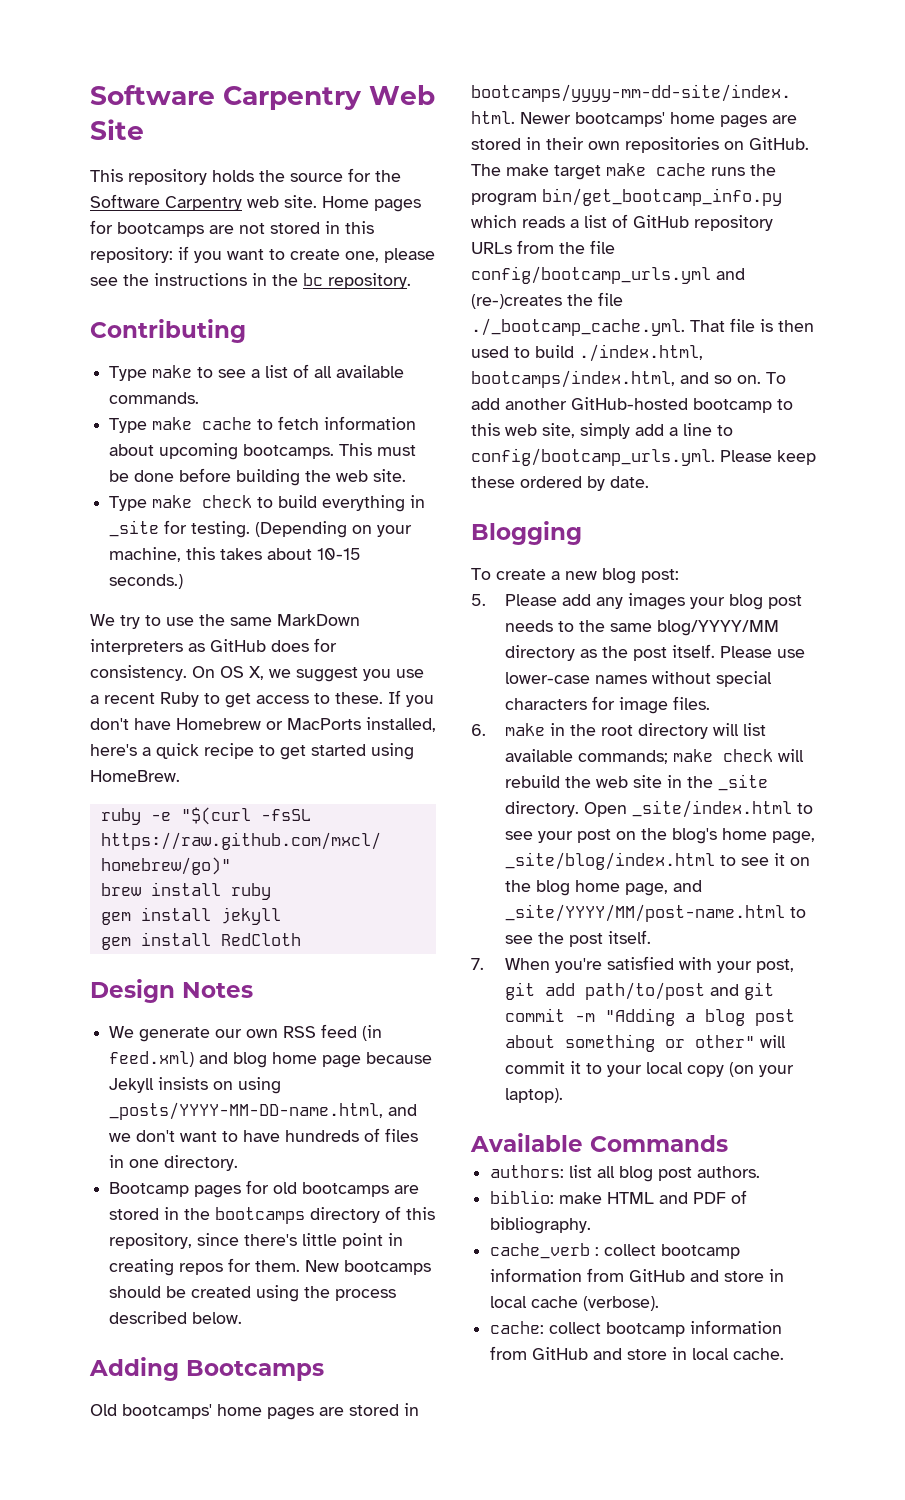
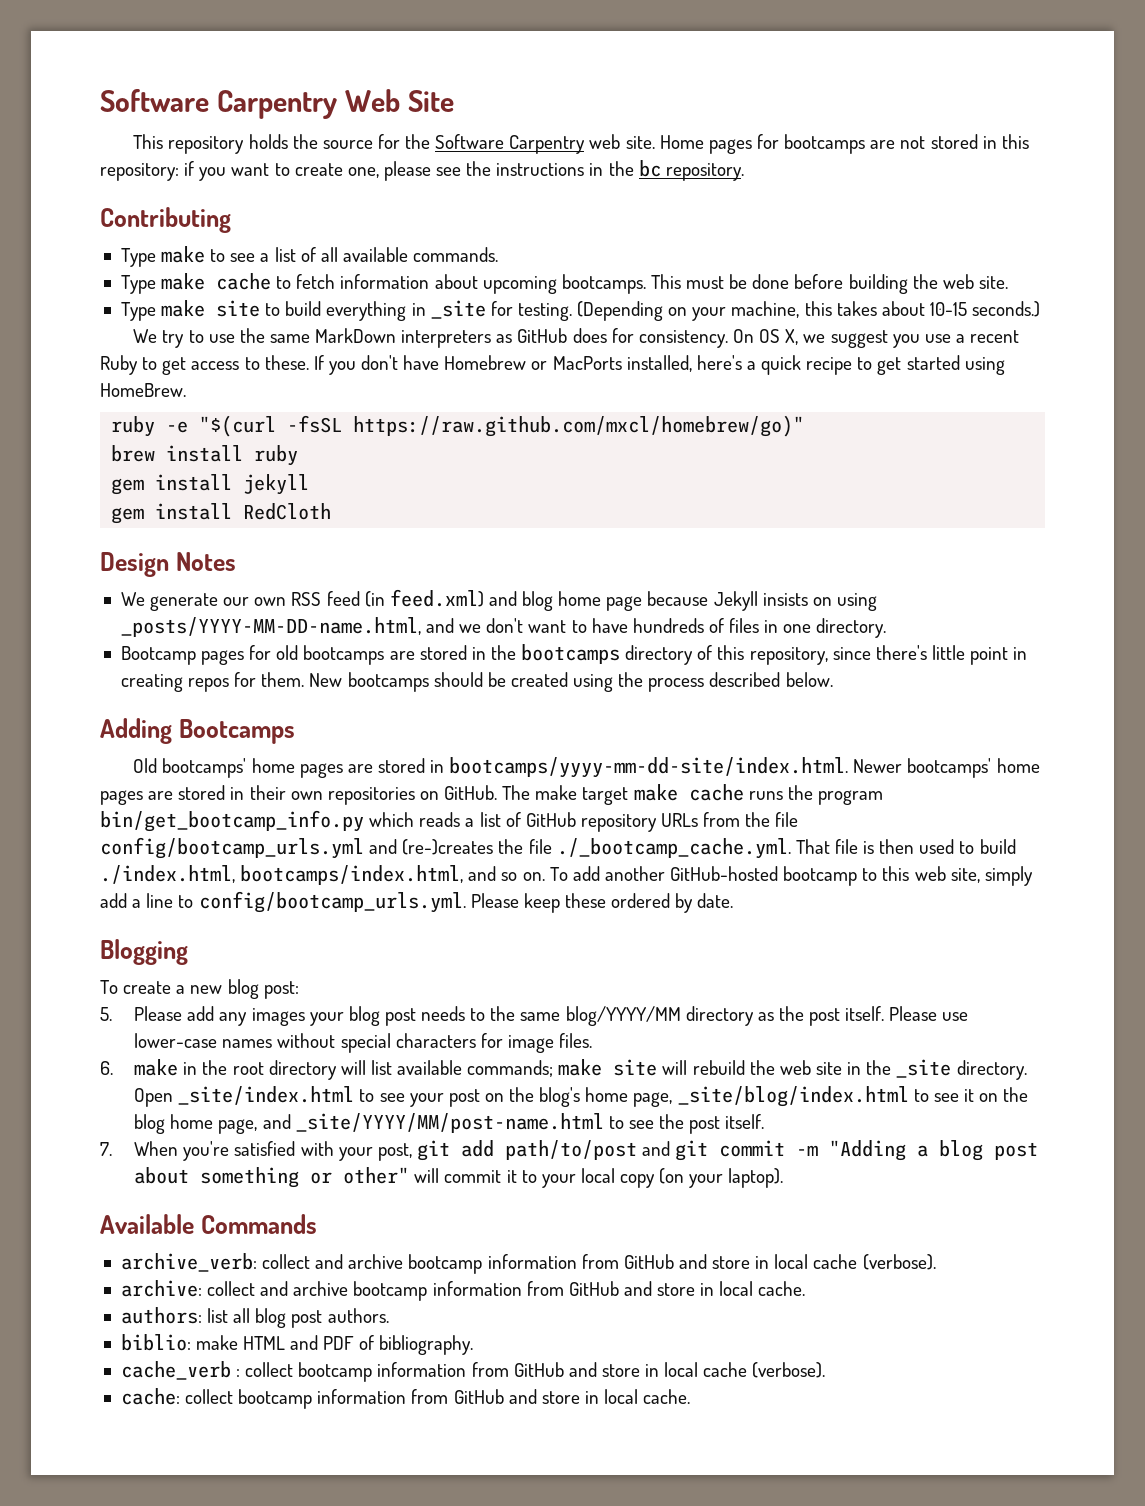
- Type make check to build everything in _site for testing.
+ Type make site to build everything in _site for testing.
- 6. make in the root directory will list available commands; make check will rebuild the web site in the _site directory.
+ 6. make in the root directory will list available commands; make site will rebuild the web site in the _site directory.
+ archive_verb: collect and archive bootcamp information from GitHub and store in local cache (verbose).
+ archive: collect and archive bootcamp information from GitHub and store in local cache.

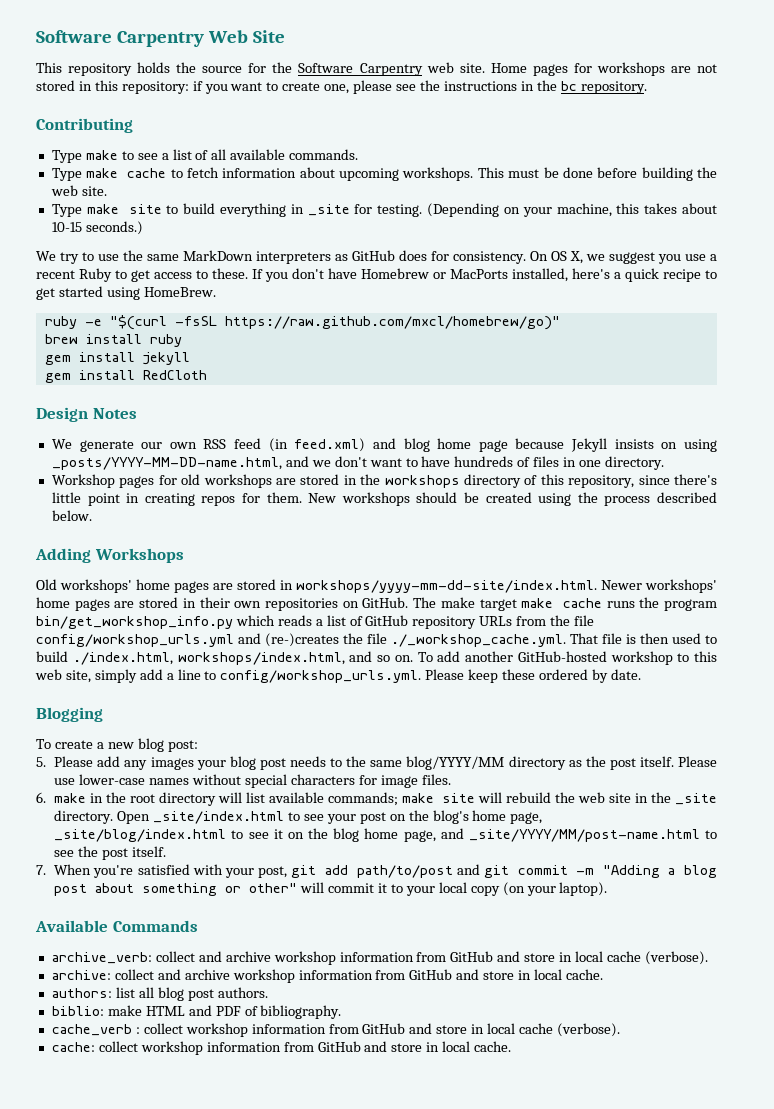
- Home pages for bootcamps are not stored in this repository: if you want to create one, please see the instructions in the bc repository.
+ Home pages for workshops are not stored in this repository: if you want to create one, please see the instructions in the bc repository.
- Type make cache to fetch information about upcoming bootcamps.
+ Type make cache to fetch information about upcoming workshops.
- Bootcamp pages for old bootcamps are stored in the bootcamps directory of this repository, since there's little point in creating repos for them.
+ Workshop pages for old workshops are stored in the workshops directory of this repository, since there's little point in creating repos for them.
- New bootcamps should be created using the process described below.
+ New workshops should be created using the process described below.
- Adding Bootcamps
+ Adding Workshops
- Old bootcamps' home pages are stored in bootcamps/yyyy-mm-dd-site/index.html. Newer bootcamps' home pages are stored in their own repositories on GitHub.
+ Old workshops' home pages are stored in workshops/yyyy-mm-dd-site/index.html. Newer workshops' home pages are stored in their own repositories on GitHub.
- The make target make cache runs the program bin/get_bootcamp_info.py which reads a list of GitHub repository URLs from the file config/bootcamp_urls.yml and (re-)creates the file ./_bootcamp_cache.yml. That file is then used to build ./index.html, bootcamps/index.html, and so on.
+ The make target make cache runs the program bin/get_workshop_info.py which reads a list of GitHub repository URLs from the file config/workshop_urls.yml and (re-)creates the file ./_workshop_cache.yml. That file is then used to build ./index.html, workshops/index.html, and so on.
- To add another GitHub-hosted bootcamp to this web site, simply add a line to config/bootcamp_urls.yml. Please keep these ordered by date.
+ To add another GitHub-hosted workshop to this web site, simply add a line to config/workshop_urls.yml. Please keep these ordered by date.
- archive_verb: collect and archive bootcamp information from GitHub and store in local cache (verbose).
+ archive_verb: collect and archive workshop information from GitHub and store in local cache (verbose).
- archive: collect and archive bootcamp information from GitHub and store in local cache.
+ archive: collect and archive workshop information from GitHub and store in local cache.
- cache_verb : collect bootcamp information from GitHub and store in local cache (verbose).
+ cache_verb : collect workshop information from GitHub and store in local cache (verbose).
- cache: collect bootcamp information from GitHub and store in local cache.
+ cache: collect workshop information from GitHub and store in local cache.

